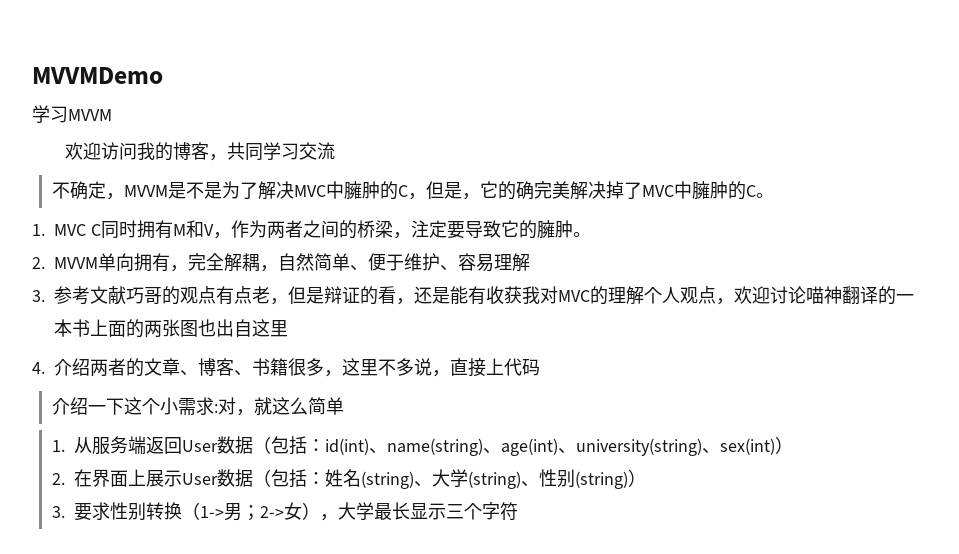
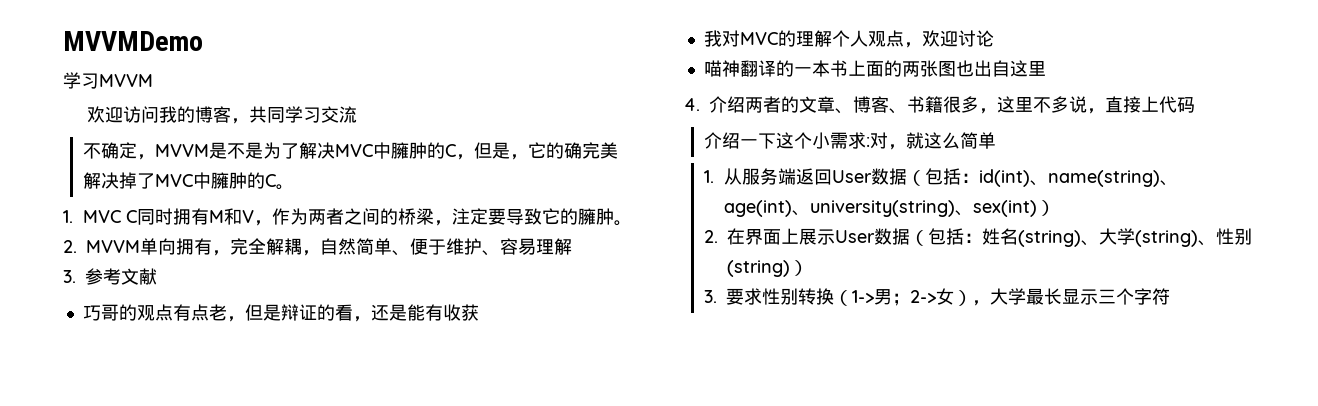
- 3.参考文献巧哥的观点有点老，但是辩证的看，还是能有收获我对MVC的理解个人观点，欢迎讨论喵神翻译的一本书上面的两张图也出自这里
+ 3.参考文献
+ 巧哥的观点有点老，但是辩证的看，还是能有收获
+ 我对MVC的理解个人观点，欢迎讨论
+ 喵神翻译的一本书上面的两张图也出自这里

